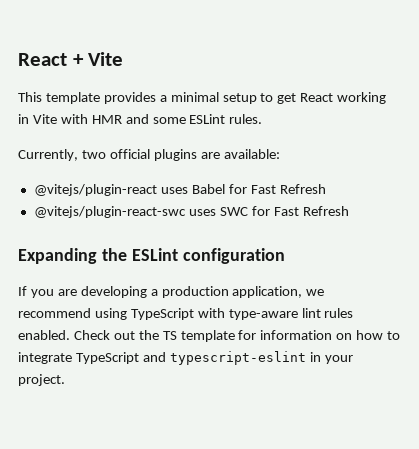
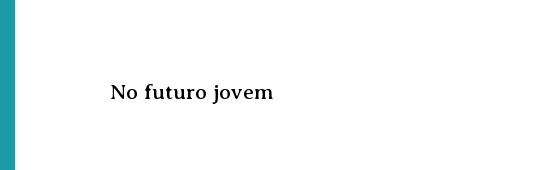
- React + Vite
- This template provides a minimal setup to get React working in Vite with HMR and some ESLint rules.
- Currently, two official plugins are available:
- @vitejs/plugin-react uses Babel for Fast Refresh
- @vitejs/plugin-react-swc uses SWC for Fast Refresh
- Expanding the ESLint configuration
- If you are developing a production application, we recommend using TypeScript with type-aware lint rules enabled. Check out the TS template for information on how to integrate TypeScript and typescript-eslint in your project.
+ No futuro jovem

